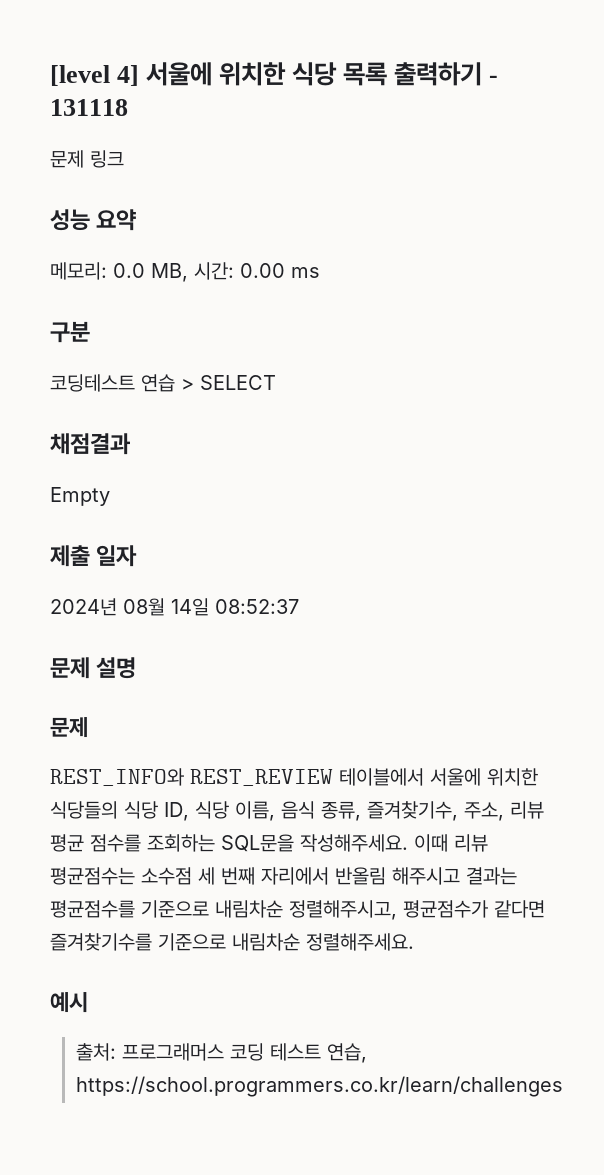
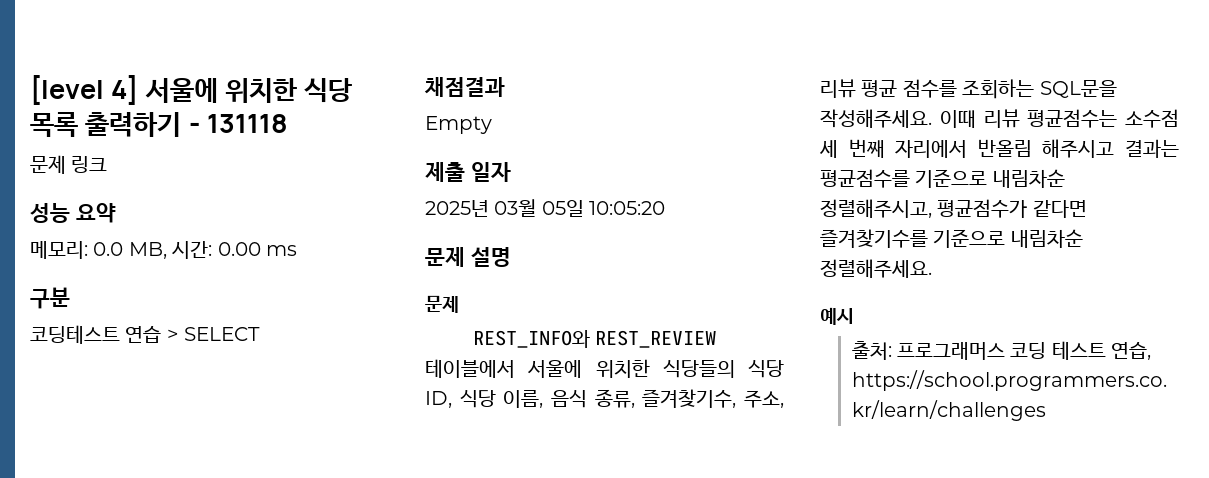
- 2024년 08월 14일 08:52:37
+ 2025년 03월 05일 10:05:20

